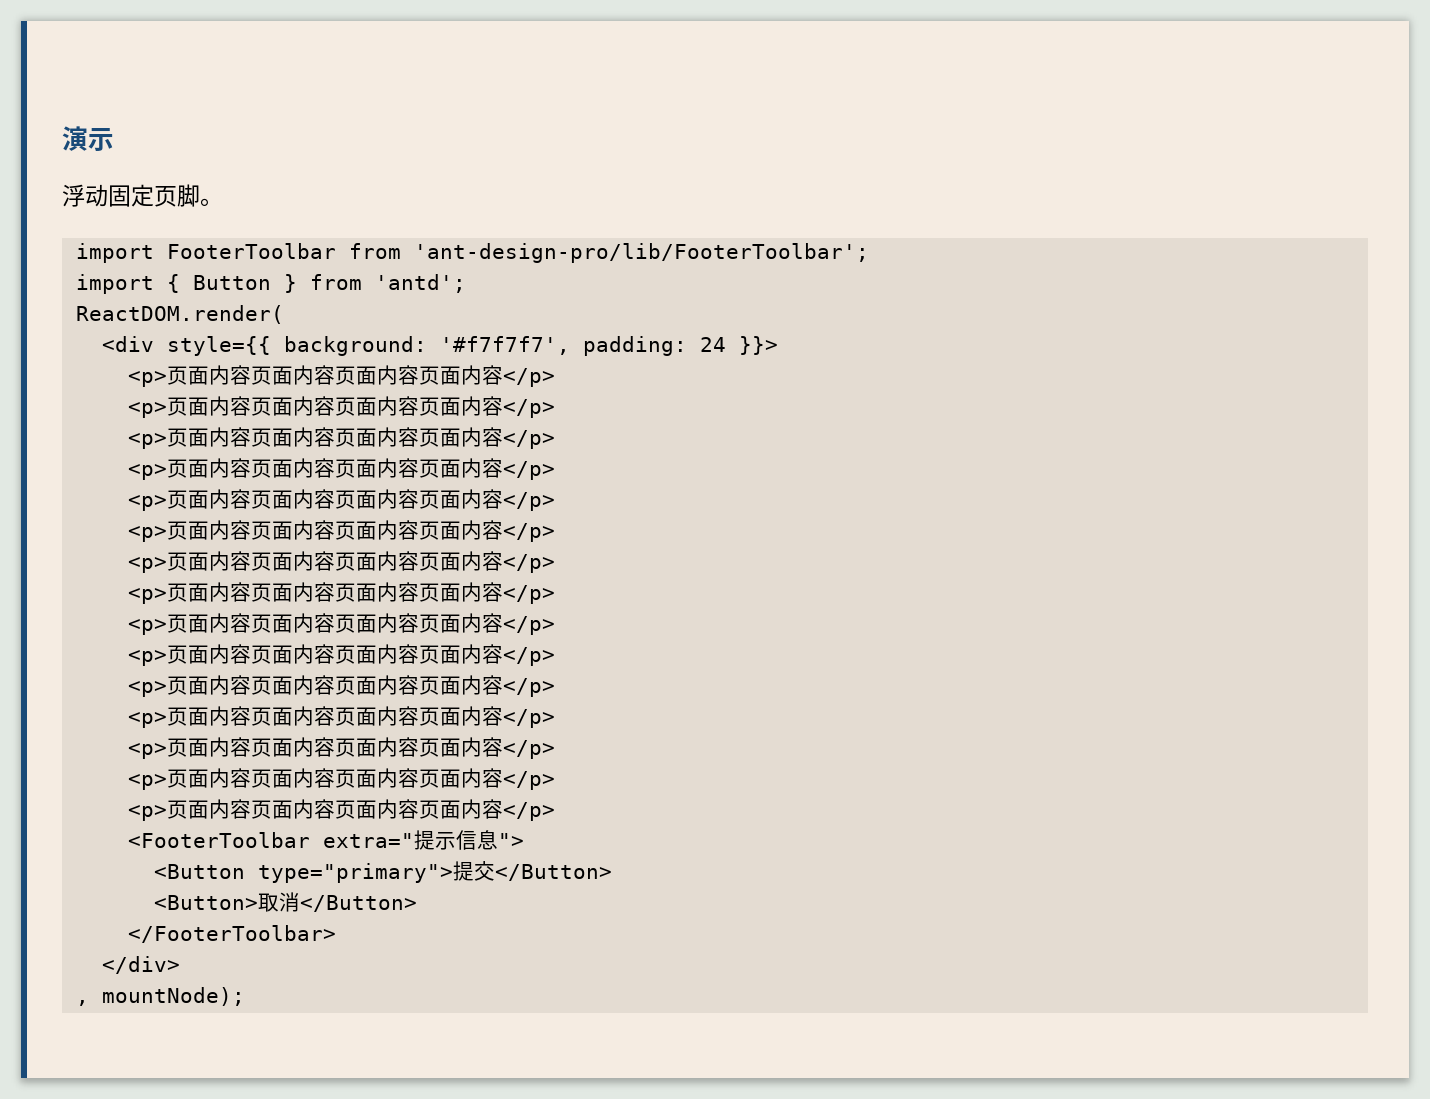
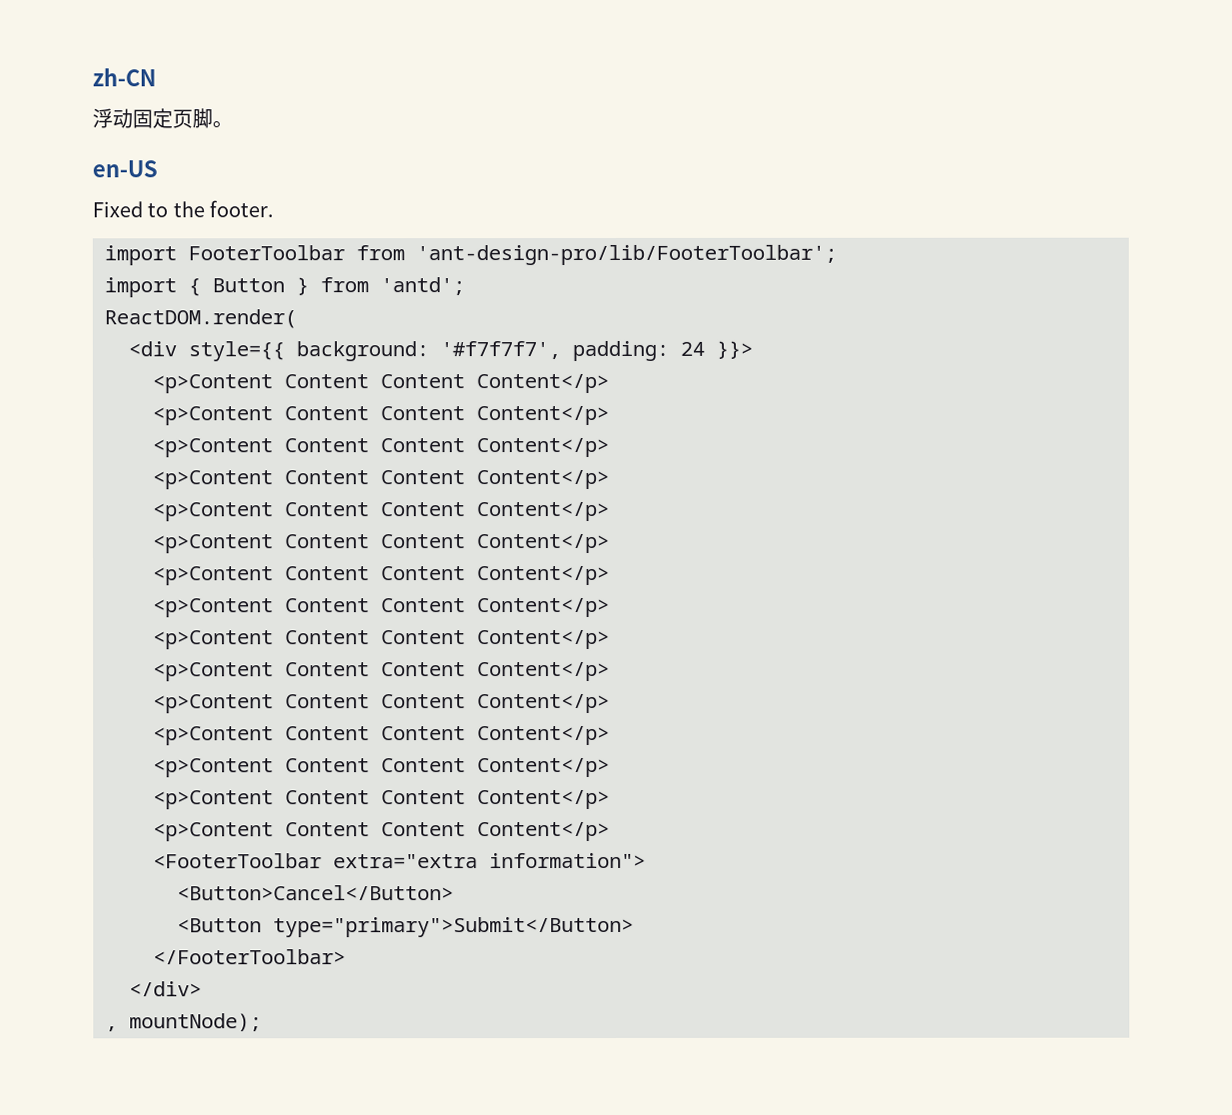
- 演示
+ zh-CN
+ en-US
+ Fixed to the footer.
  <div style={{ background: '#f7f7f7', padding: 24 }}>
- <p>页面内容页面内容页面内容页面内容</p>
- <p>页面内容页面内容页面内容页面内容</p>
- <p>页面内容页面内容页面内容页面内容</p>
- <p>页面内容页面内容页面内容页面内容</p>
- <p>页面内容页面内容页面内容页面内容</p>
- <p>页面内容页面内容页面内容页面内容</p>
- <p>页面内容页面内容页面内容页面内容</p>
- <p>页面内容页面内容页面内容页面内容</p>
- <p>页面内容页面内容页面内容页面内容</p>
- <p>页面内容页面内容页面内容页面内容</p>
- <p>页面内容页面内容页面内容页面内容</p>
- <p>页面内容页面内容页面内容页面内容</p>
- <p>页面内容页面内容页面内容页面内容</p>
- <p>页面内容页面内容页面内容页面内容</p>
- <p>页面内容页面内容页面内容页面内容</p>
- <FooterToolbar extra="提示信息">
- <Button type="primary">提交</Button>
- <Button>取消</Button>
+ <p>Content Content Content Content</p>
+ <p>Content Content Content Content</p>
+ <p>Content Content Content Content</p>
+ <p>Content Content Content Content</p>
+ <p>Content Content Content Content</p>
+ <p>Content Content Content Content</p>
+ <p>Content Content Content Content</p>
+ <p>Content Content Content Content</p>
+ <p>Content Content Content Content</p>
+ <p>Content Content Content Content</p>
+ <p>Content Content Content Content</p>
+ <p>Content Content Content Content</p>
+ <p>Content Content Content Content</p>
+ <p>Content Content Content Content</p>
+ <p>Content Content Content Content</p>
+ <FooterToolbar extra="extra information">
+ <Button>Cancel</Button>
+ <Button type="primary">Submit</Button>

